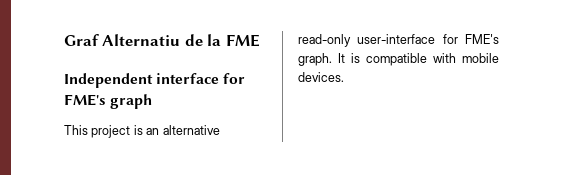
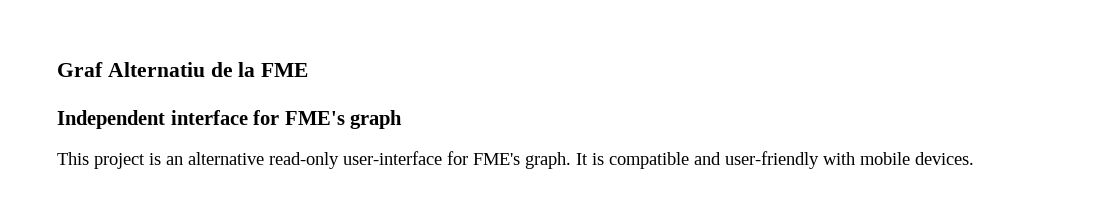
- It is compatible with mobile devices.
+ It is compatible and user-friendly with mobile devices.

